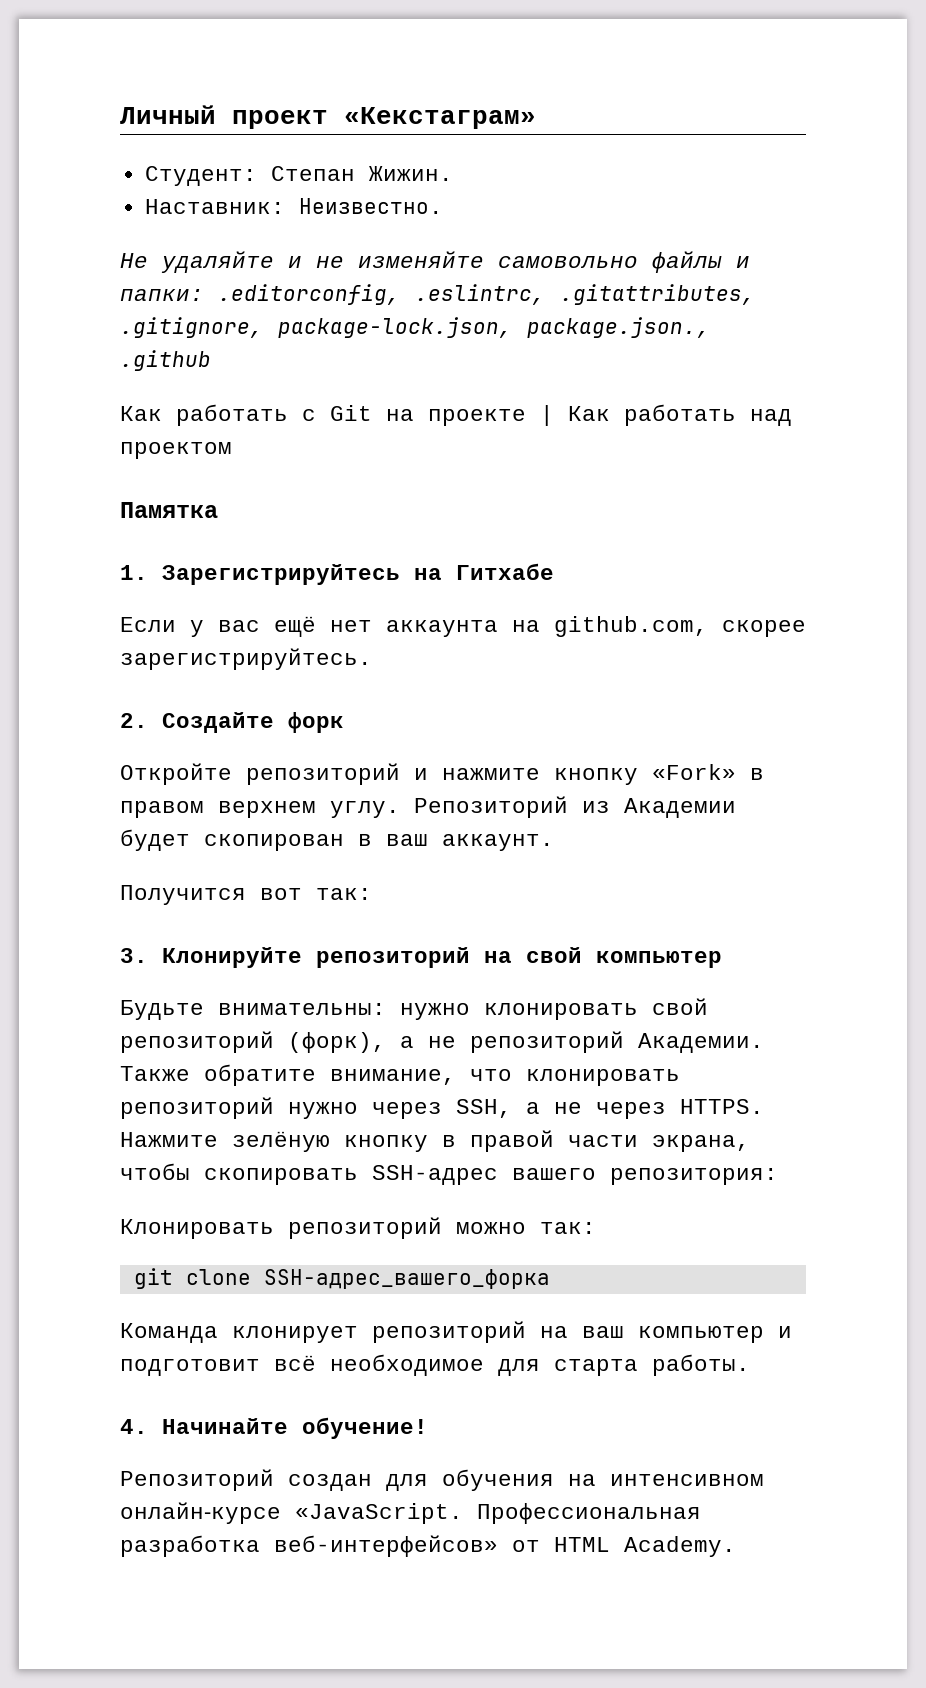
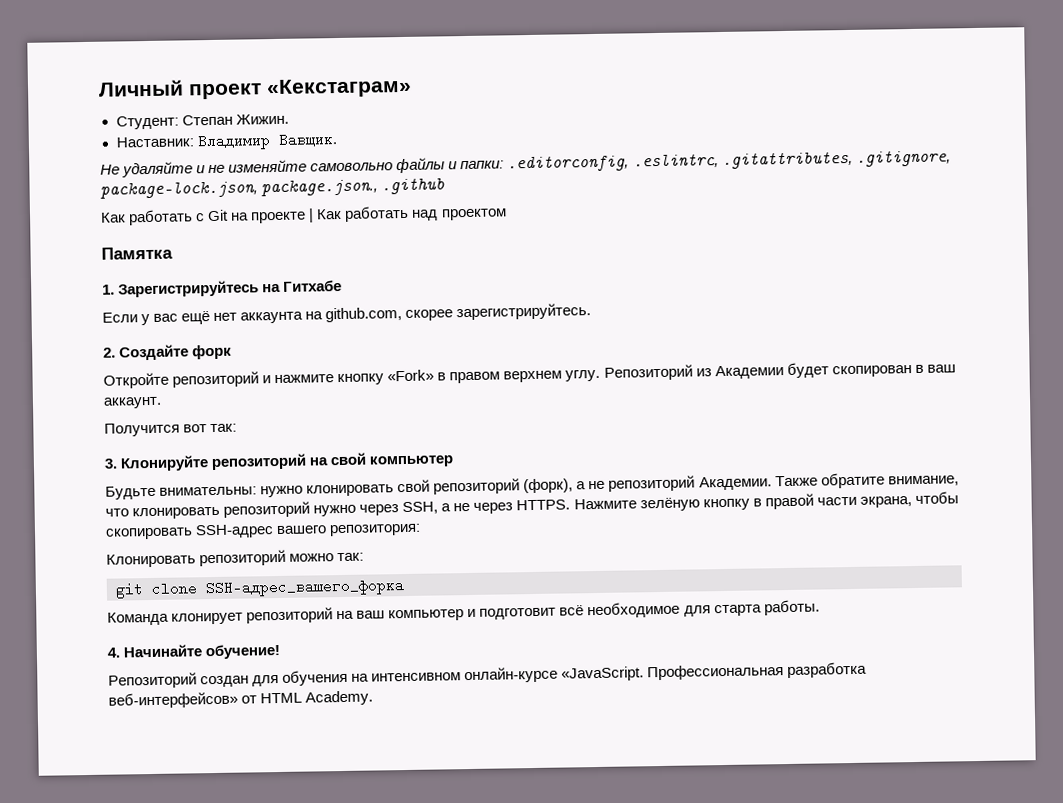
- Наставник: Неизвестно.
+ Наставник: Владимир Вавщик.

